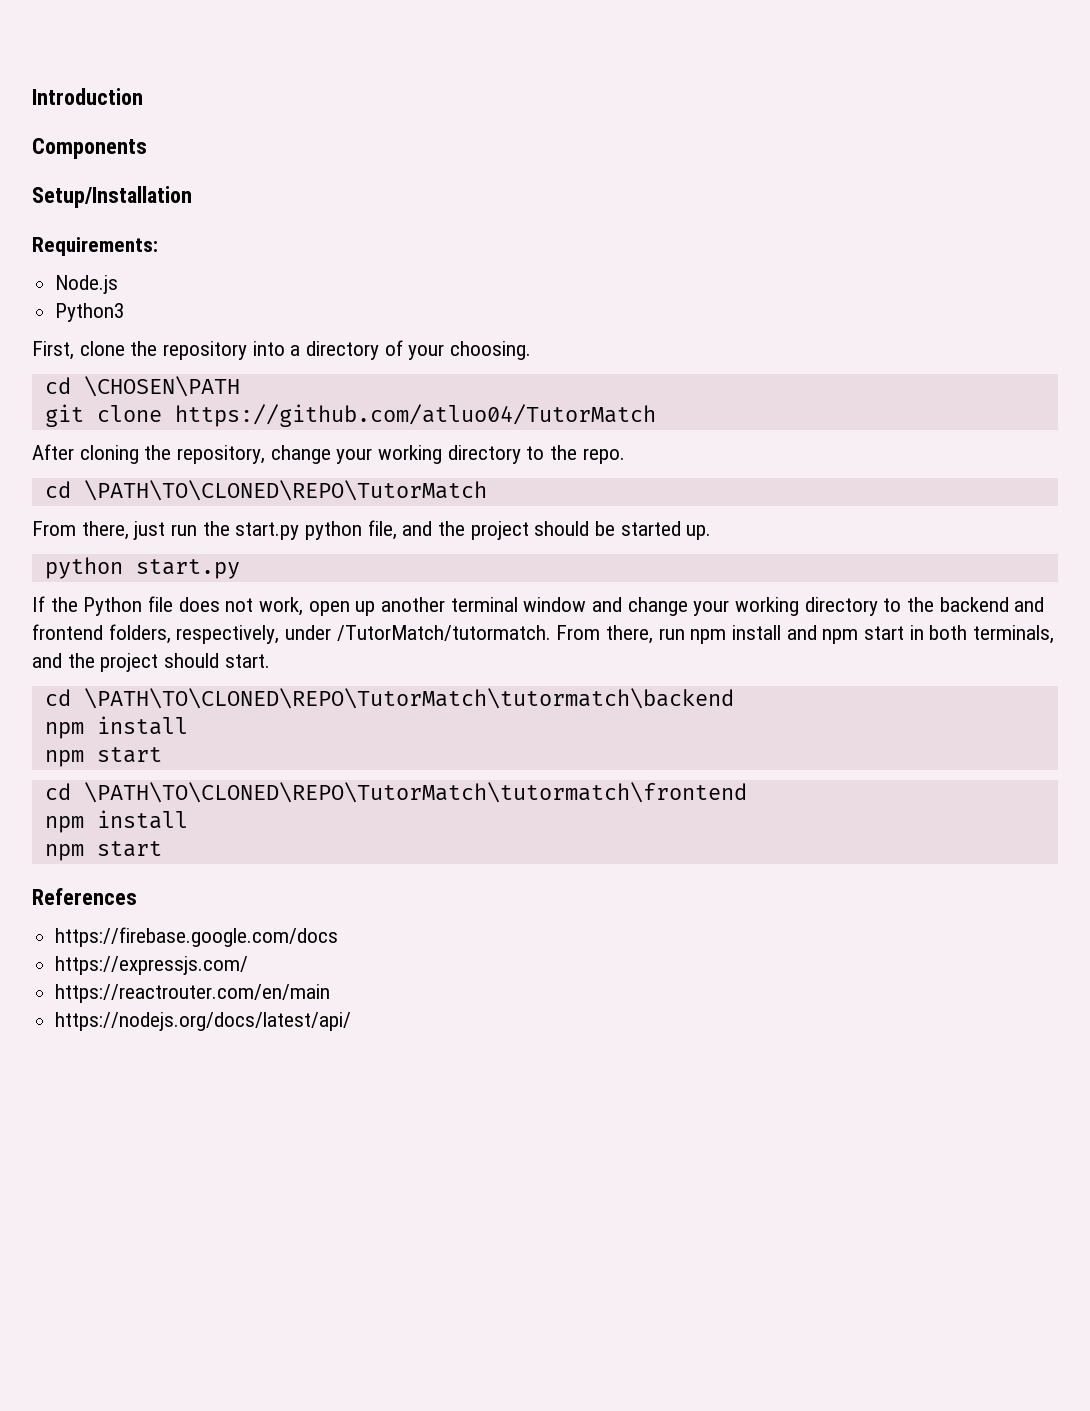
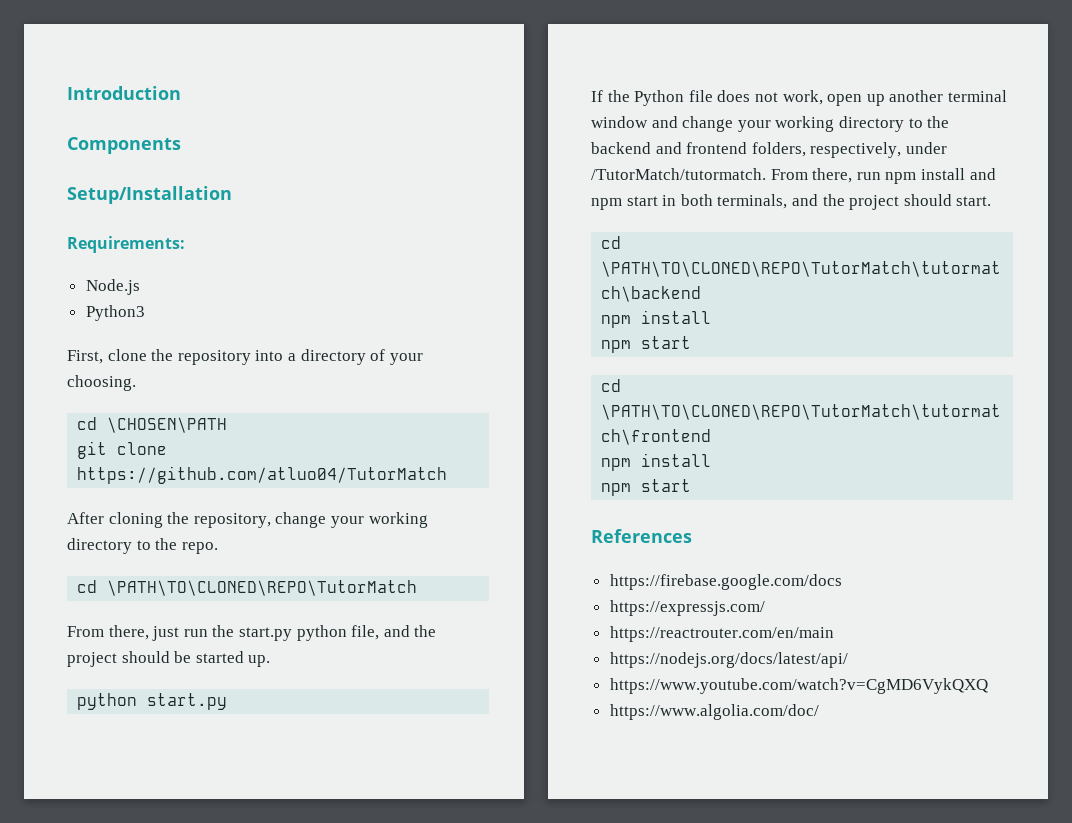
+ https://www.youtube.com/watch?v=CgMD6VykQXQ
+ https://www.algolia.com/doc/

